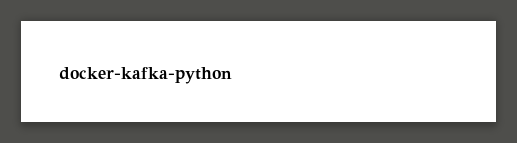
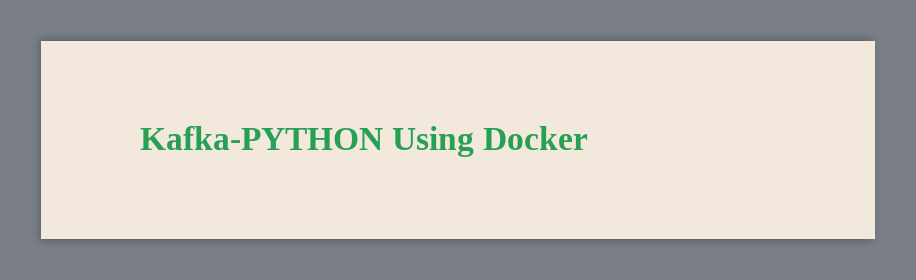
- docker-kafka-python
+ Kafka-PYTHON Using Docker

